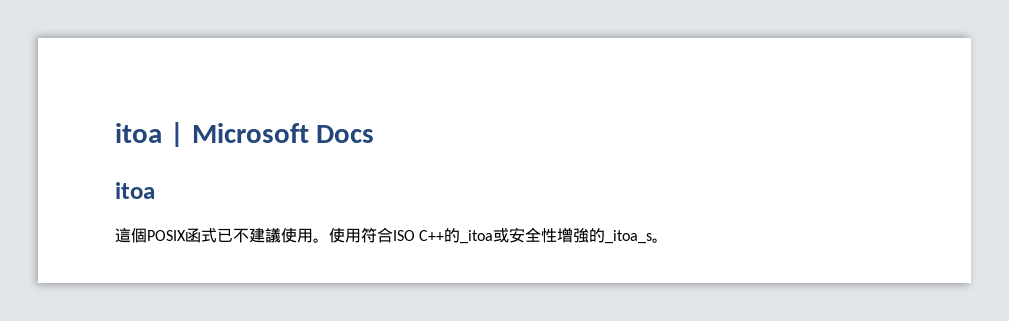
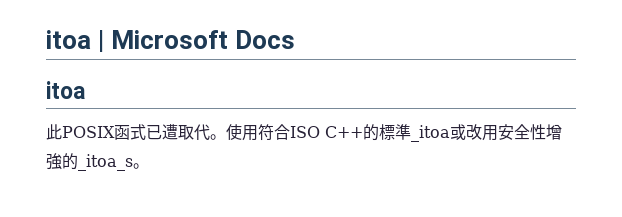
- 這個POSIX函式已不建議使用。
+ 此POSIX函式已遭取代。
- 使用符合ISO C++的_itoa或安全性增強的_itoa_s。
+ 使用符合ISO C++的標準_itoa或改用安全性增強的_itoa_s。

